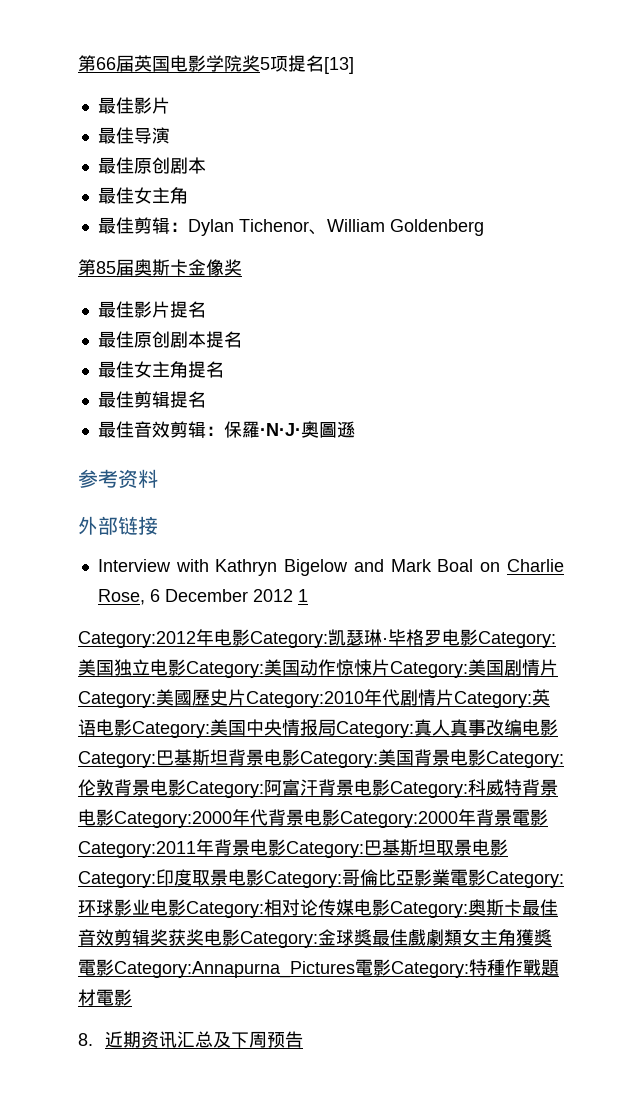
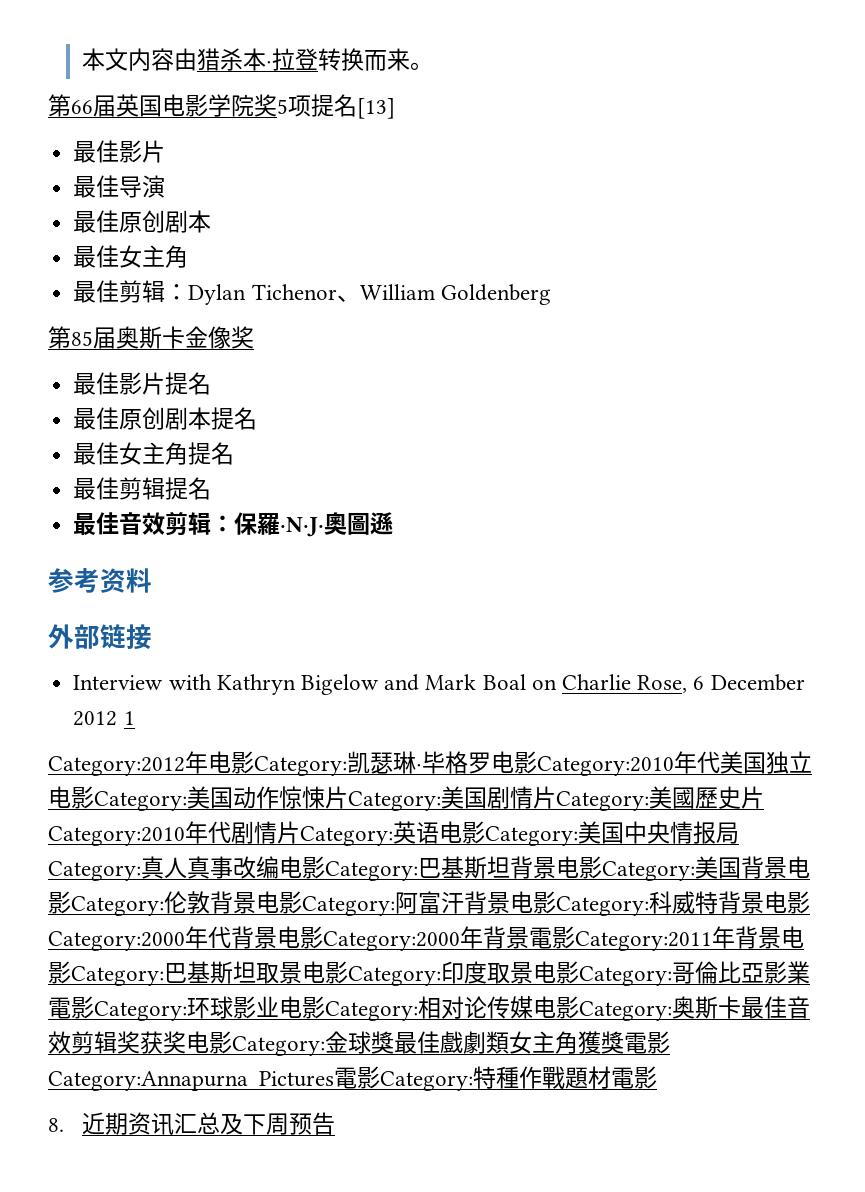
+ 本文内容由猎杀本·拉登转换而来。
- 凯瑟琳·毕格罗电影Category:美国独立电影Category:
+ 凯瑟琳·毕格罗电影Category:2010年代美国独立电影Category:

